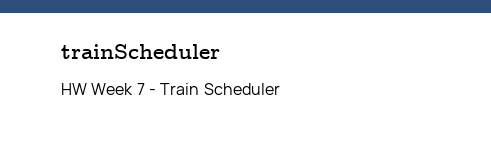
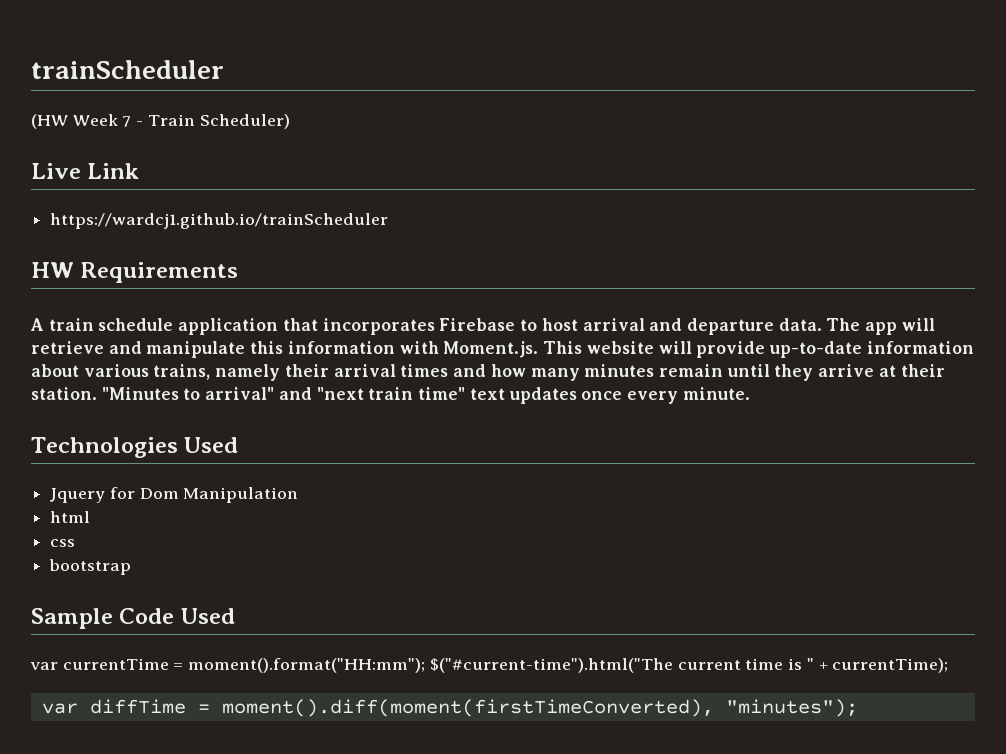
- HW Week 7 - Train Scheduler
+ (HW Week 7 - Train Scheduler)
+ Live Link
+ https://wardcj1.github.io/trainScheduler
+ HW Requirements
+ A train schedule application that incorporates Firebase to host arrival and departure data. The app will retrieve and manipulate this information with Moment.js. This website will provide up-to-date information about various trains, namely their arrival times and how many minutes remain until they arrive at their station. "Minutes to arrival" and "next train time" text updates once every minute.
+ Technologies Used
+ Jquery for Dom Manipulation
+ html
+ css
+ bootstrap
+ Sample Code Used
+ var currentTime = moment().format("HH:mm"); $("#current-time").html("The current time is " + currentTime);
+ var diffTime = moment().diff(moment(firstTimeConverted), "minutes");

